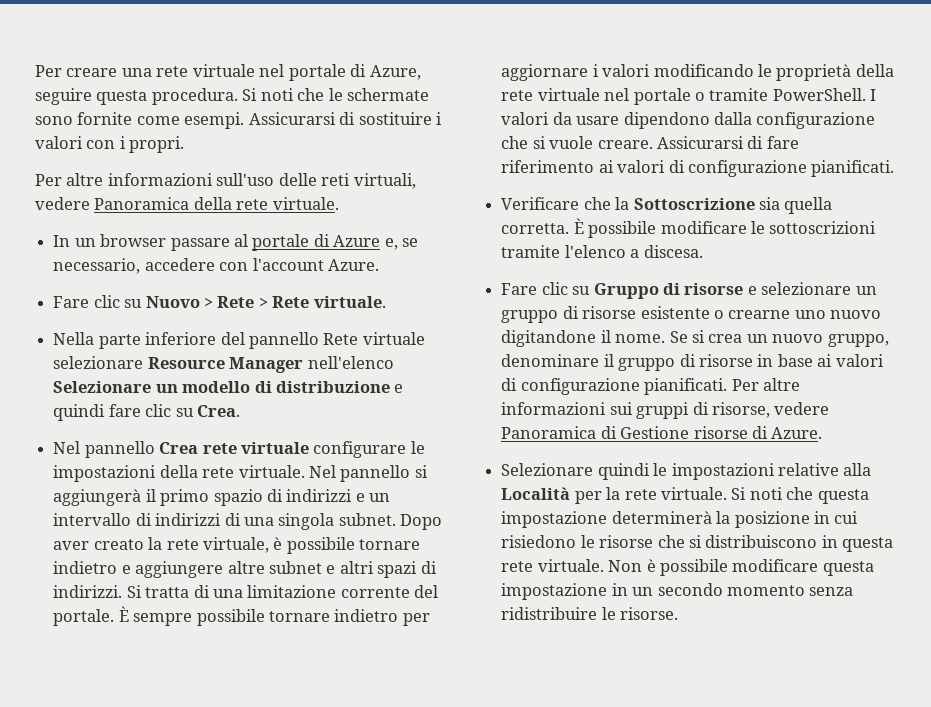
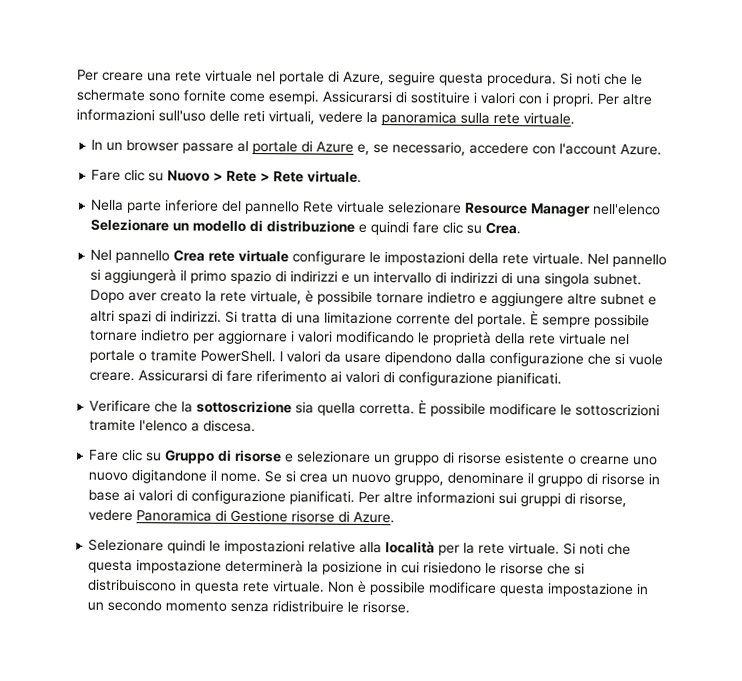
- Assicurarsi di sostituire i valori con i propri.
- Per altre informazioni sull'uso delle reti virtuali, vedere Panoramica della rete virtuale.
+ Assicurarsi di sostituire i valori con i propri. Per altre informazioni sull'uso delle reti virtuali, vedere la panoramica sulla rete virtuale.
- Verificare che la Sottoscrizione sia quella corretta.
+ Verificare che la sottoscrizione sia quella corretta.
- Selezionare quindi le impostazioni relative alla Località per la rete virtuale.
+ Selezionare quindi le impostazioni relative alla località per la rete virtuale.

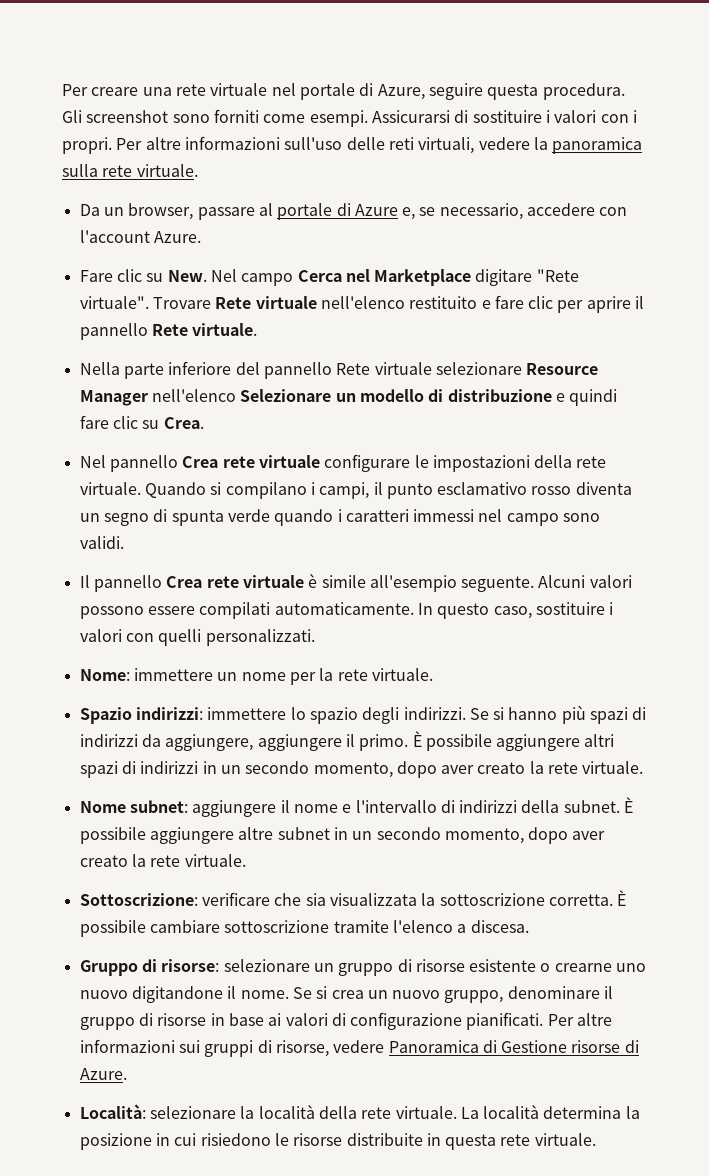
- Si noti che le schermate sono fornite come esempi.
+ Gli screenshot sono forniti come esempi.
- In un browser passare al portale di Azure e, se necessario, accedere con l'account Azure.
+ Da un browser, passare al portale di Azure e, se necessario, accedere con l'account Azure.
- Fare clic su Nuovo > Rete > Rete virtuale.
+ Fare clic su New. Nel campo Cerca nel Marketplace digitare "Rete virtuale". Trovare Rete virtuale nell'elenco restituito e fare clic per aprire il pannello Rete virtuale.
- Nel pannello si aggiungerà il primo spazio di indirizzi e un intervallo di indirizzi di una singola subnet. Dopo aver creato la rete virtuale, è possibile tornare indietro e aggiungere altre subnet e altri spazi di indirizzi. Si tratta di una limitazione corrente del portale. È sempre possibile tornare indietro per aggiornare i valori modificando le proprietà della rete virtuale nel portale o tramite PowerShell. I valori da usare dipendono dalla configurazione che si vuole creare. Assicurarsi di fare riferimento ai valori di configurazione pianificati.
- Verificare che la sottoscrizione sia quella corretta. È possibile modificare le sottoscrizioni tramite l'elenco a discesa.
- Fare clic su Gruppo di risorse e selezionare un gruppo di risorse esistente o crearne uno nuovo digitandone il nome.
+ Quando si compilano i campi, il punto esclamativo rosso diventa un segno di spunta verde quando i caratteri immessi nel campo sono validi.
+ Il pannello Crea rete virtuale è simile all'esempio seguente. Alcuni valori possono essere compilati automaticamente. In questo caso, sostituire i valori con quelli personalizzati.
+ Nome: immettere un nome per la rete virtuale.
+ Spazio indirizzi: immettere lo spazio degli indirizzi. Se si hanno più spazi di indirizzi da aggiungere, aggiungere il primo. È possibile aggiungere altri spazi di indirizzi in un secondo momento, dopo aver creato la rete virtuale.
+ Nome subnet: aggiungere il nome e l'intervallo di indirizzi della subnet. È possibile aggiungere altre subnet in un secondo momento, dopo aver creato la rete virtuale.
+ Sottoscrizione: verificare che sia visualizzata la sottoscrizione corretta. È possibile cambiare sottoscrizione tramite l'elenco a discesa.
+ Gruppo di risorse: selezionare un gruppo di risorse esistente o crearne uno nuovo digitandone il nome.
- Selezionare quindi le impostazioni relative alla località per la rete virtuale. Si noti che questa impostazione determinerà la posizione in cui risiedono le risorse che si distribuiscono in questa rete virtuale. Non è possibile modificare questa impostazione in un secondo momento senza ridistribuire le risorse.
+ Località: selezionare la località della rete virtuale. La località determina la posizione in cui risiedono le risorse distribuite in questa rete virtuale.

